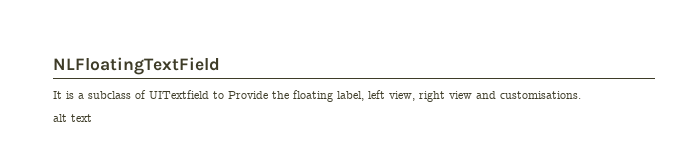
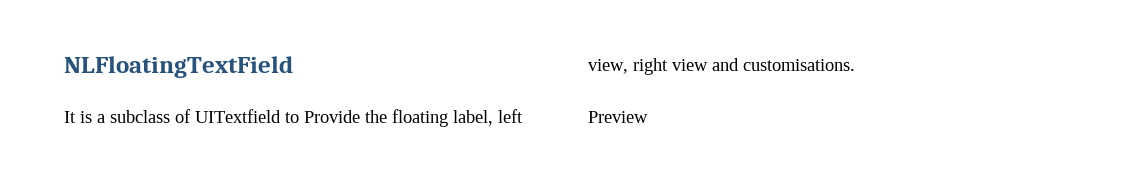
- alt text
+ Preview

